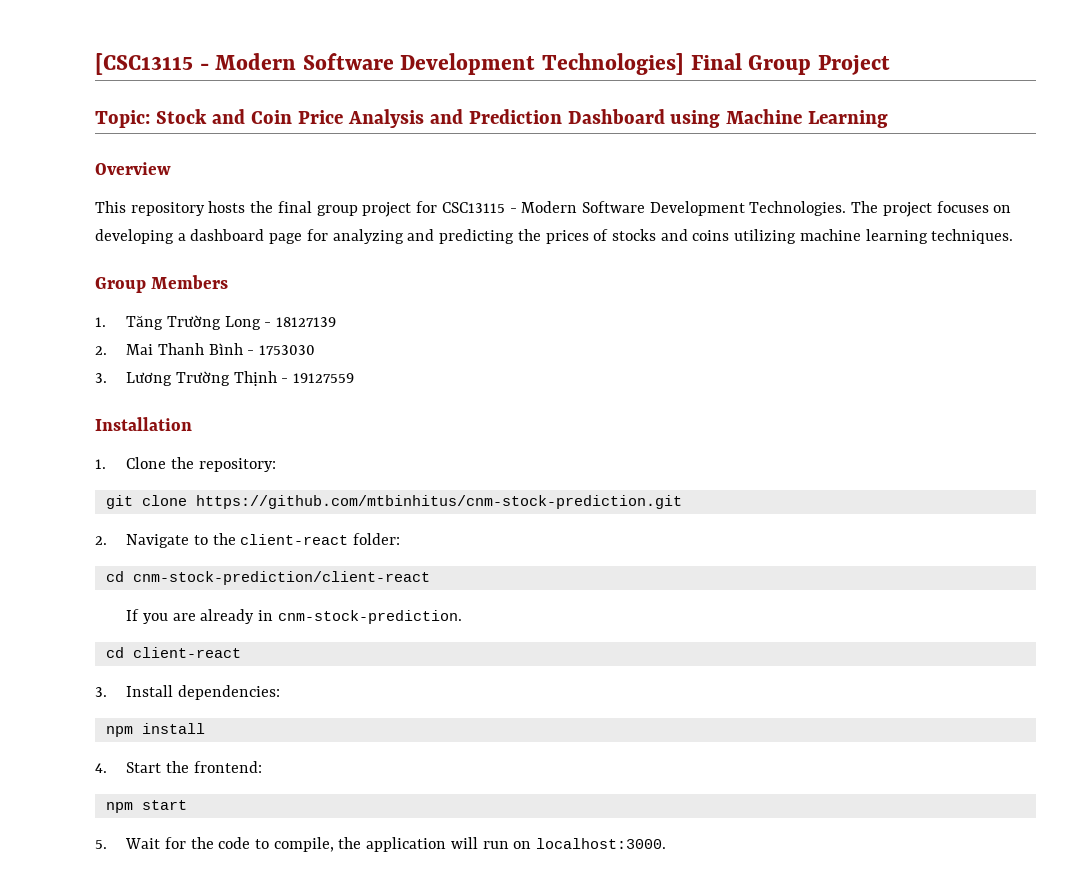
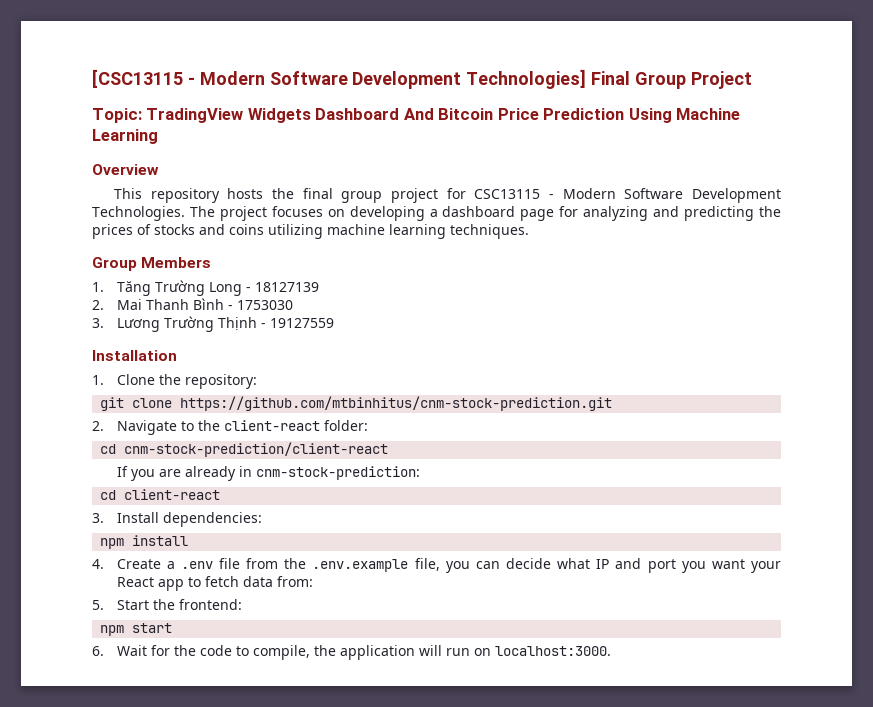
- Topic: Stock and Coin Price Analysis and Prediction Dashboard using Machine Learning
+ Topic: TradingView Widgets Dashboard And Bitcoin Price Prediction Using Machine Learning
- If you are already in cnm-stock-prediction.
+ If you are already in cnm-stock-prediction:
- 4. Start the frontend:
+ 4. Create a .env file from the .env.example file, you can decide what IP and port you want your React app to fetch data from:
+ 5. Start the frontend:
- 5. Wait for the code to compile, the application will run on localhost:3000.
+ 6. Wait for the code to compile, the application will run on localhost:3000.

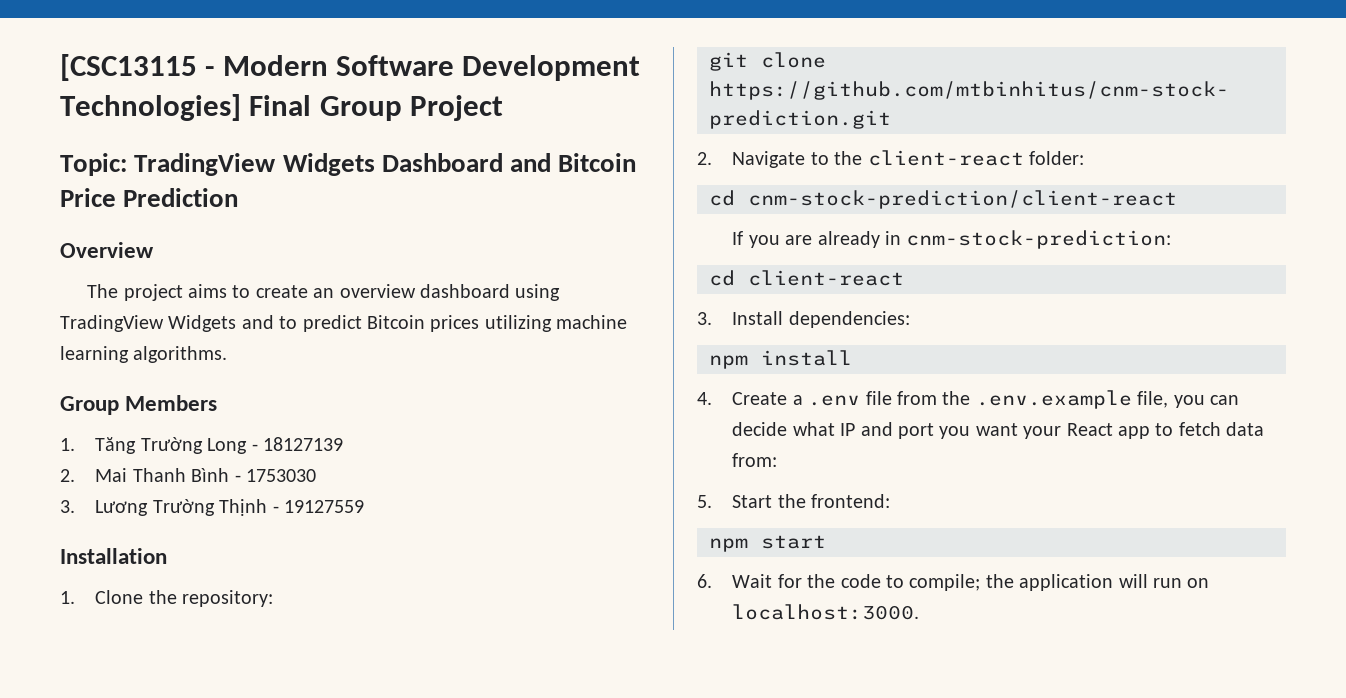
- Topic: TradingView Widgets Dashboard And Bitcoin Price Prediction Using Machine Learning
+ Topic: TradingView Widgets Dashboard and Bitcoin Price Prediction
  Overview
- This repository hosts the final group project for CSC13115 - Modern Software Development Technologies. The project focuses on developing a dashboard page for analyzing and predicting the prices of stocks and coins utilizing machine learning techniques.
+ The project aims to create an overview dashboard using TradingView Widgets and to predict Bitcoin prices utilizing machine learning algorithms.
- 6. Wait for the code to compile, the application will run on localhost:3000.
+ 6. Wait for the code to compile; the application will run on localhost:3000.

